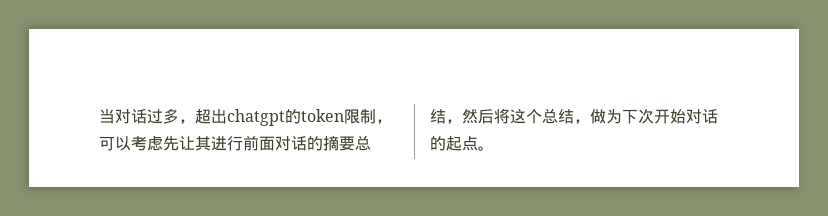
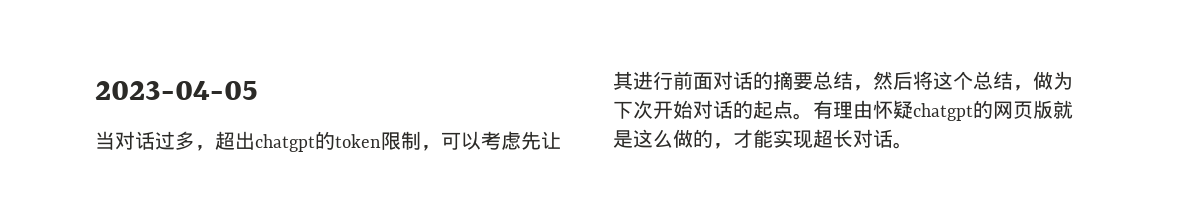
+ 2023-04-05
+ 有理由怀疑chatgpt的网页版就是这么做的，才能实现超长对话。

